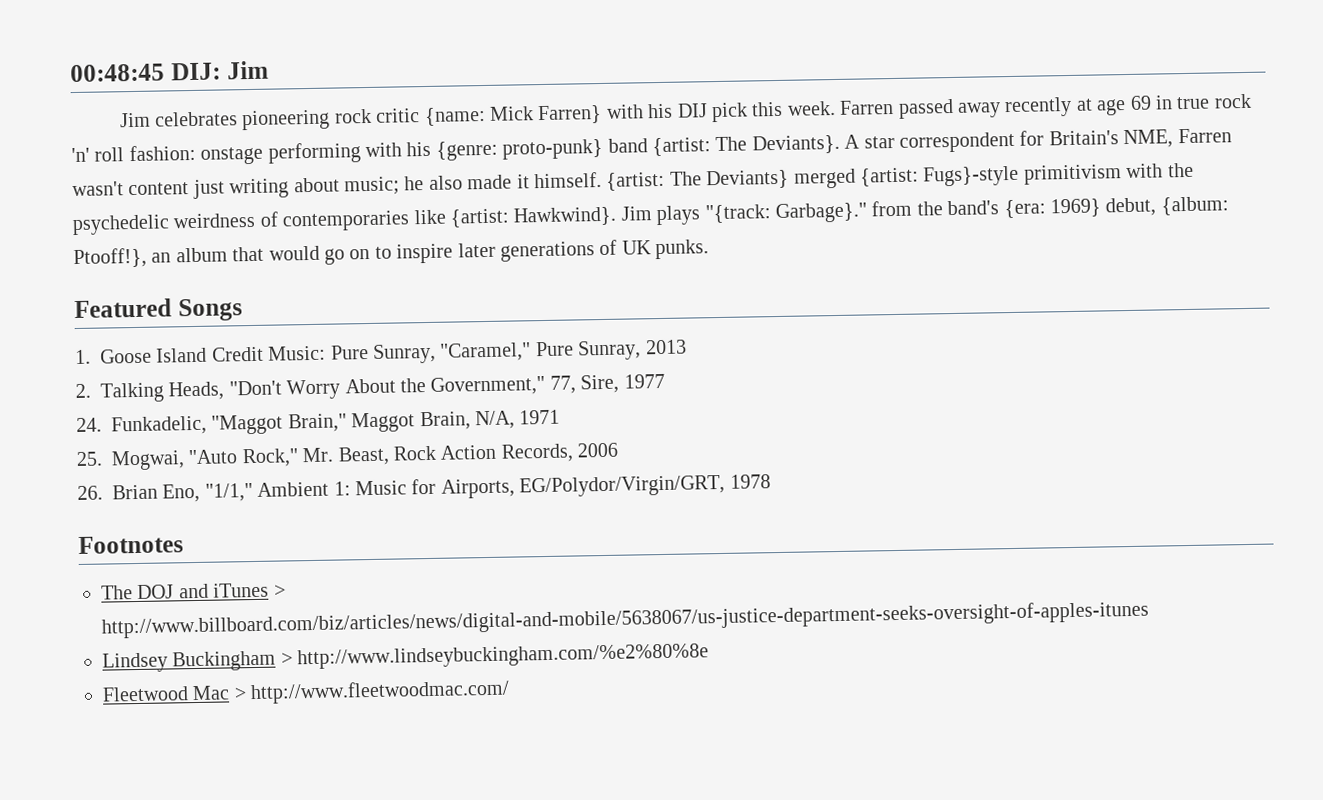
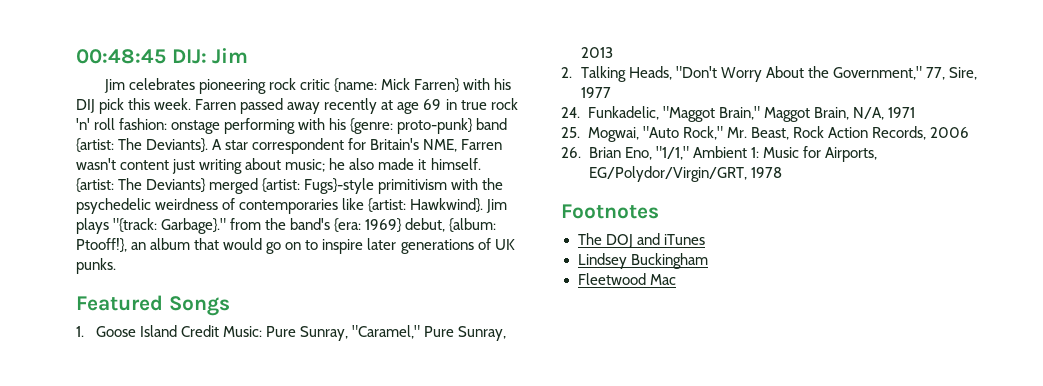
- The DOJ and iTunes > http://www.billboard.com/biz/articles/news/digital-and-mobile/5638067/us-justice-department-seeks-oversight-of-apples-itunes
+ The DOJ and iTunes
- Lindsey Buckingham > http://www.lindseybuckingham.com/%e2%80%8e
+ Lindsey Buckingham
- Fleetwood Mac > http://www.fleetwoodmac.com/
+ Fleetwood Mac

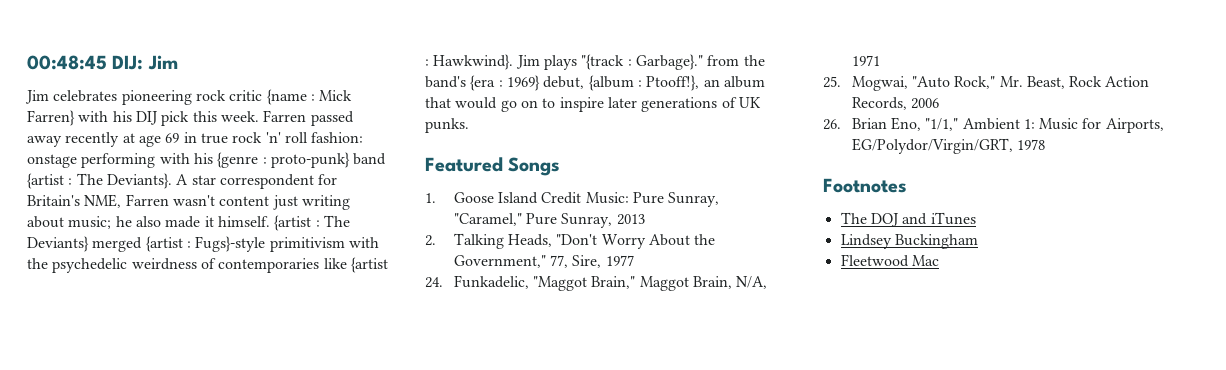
- Jim celebrates pioneering rock critic {name: Mick Farren} with his DIJ pick this week.
+ Jim celebrates pioneering rock critic {name : Mick Farren} with his DIJ pick this week.
- Farren passed away recently at age 69 in true rock 'n' roll fashion: onstage performing with his {genre: proto-punk} band {artist: The Deviants}.
+ Farren passed away recently at age 69 in true rock 'n' roll fashion: onstage performing with his {genre : proto-punk} band {artist : The Deviants}.
- {artist: The Deviants} merged {artist: Fugs}-style primitivism with the psychedelic weirdness of contemporaries like {artist: Hawkwind}.
+ {artist : The Deviants} merged {artist : Fugs}-style primitivism with the psychedelic weirdness of contemporaries like {artist : Hawkwind}.
- Jim plays "{track: Garbage}." from the band's {era: 1969} debut, {album: Ptooff!}, an album that would go on to inspire later generations of UK punks.
+ Jim plays "{track : Garbage}." from the band's {era : 1969} debut, {album : Ptooff!}, an album that would go on to inspire later generations of UK punks.

